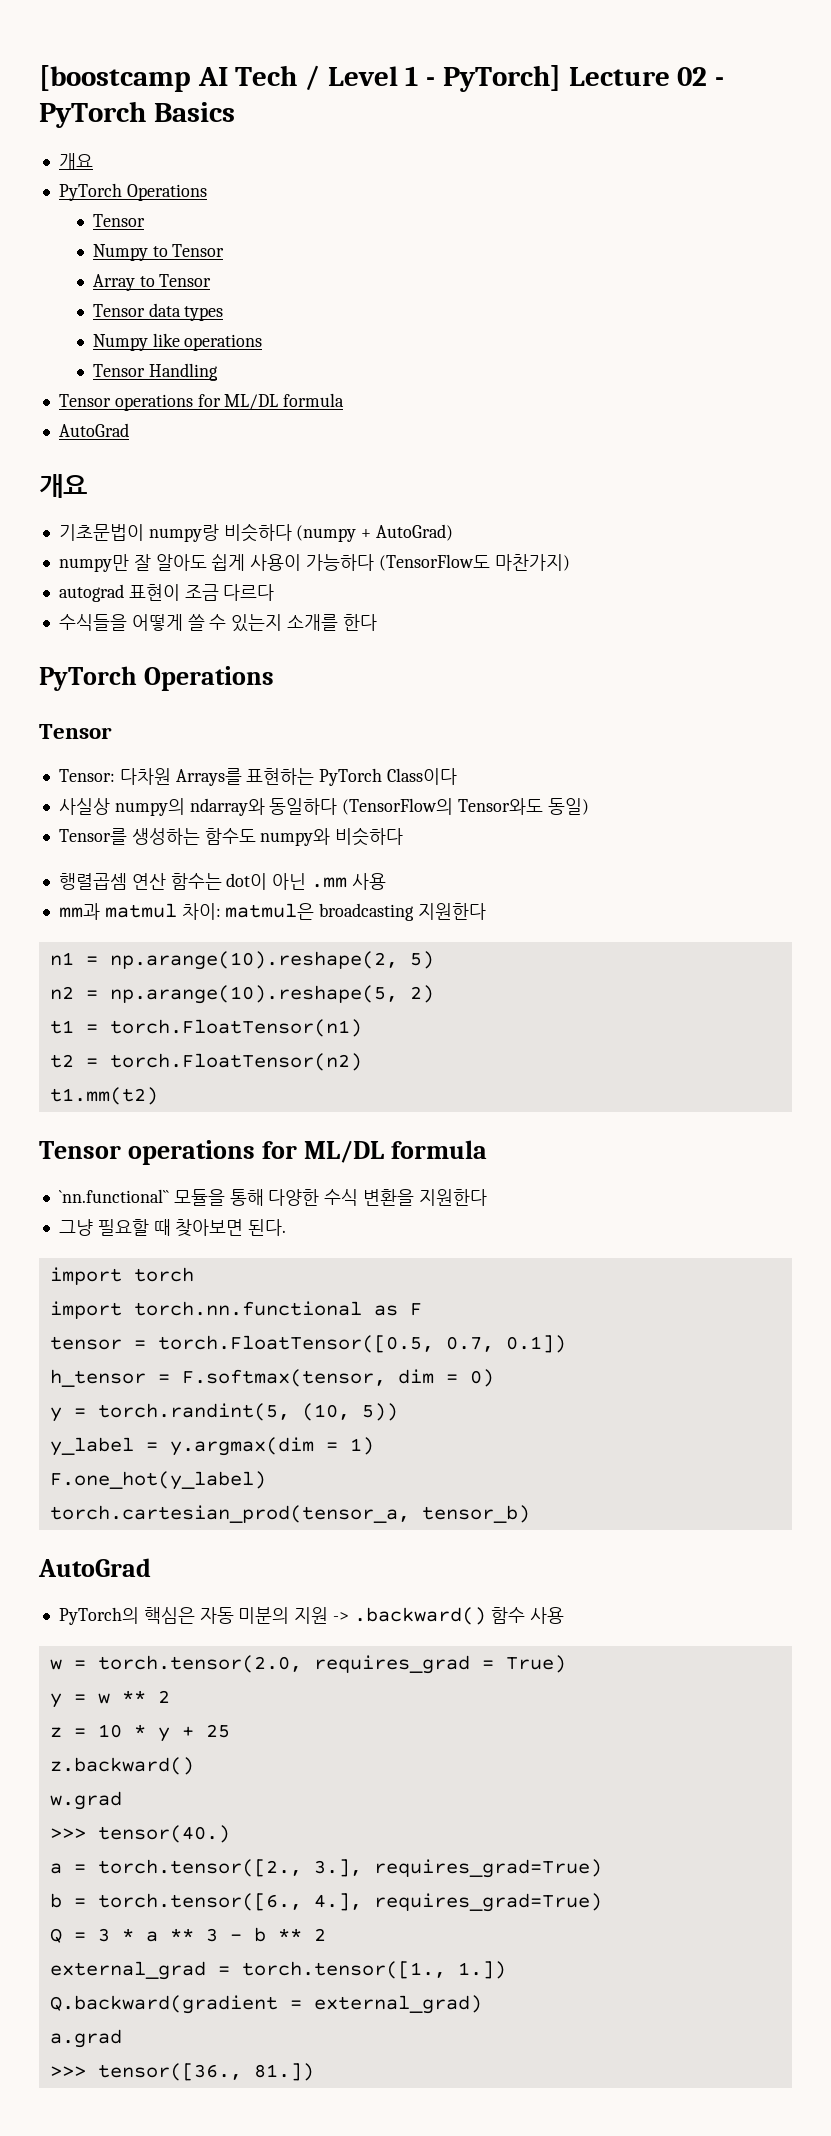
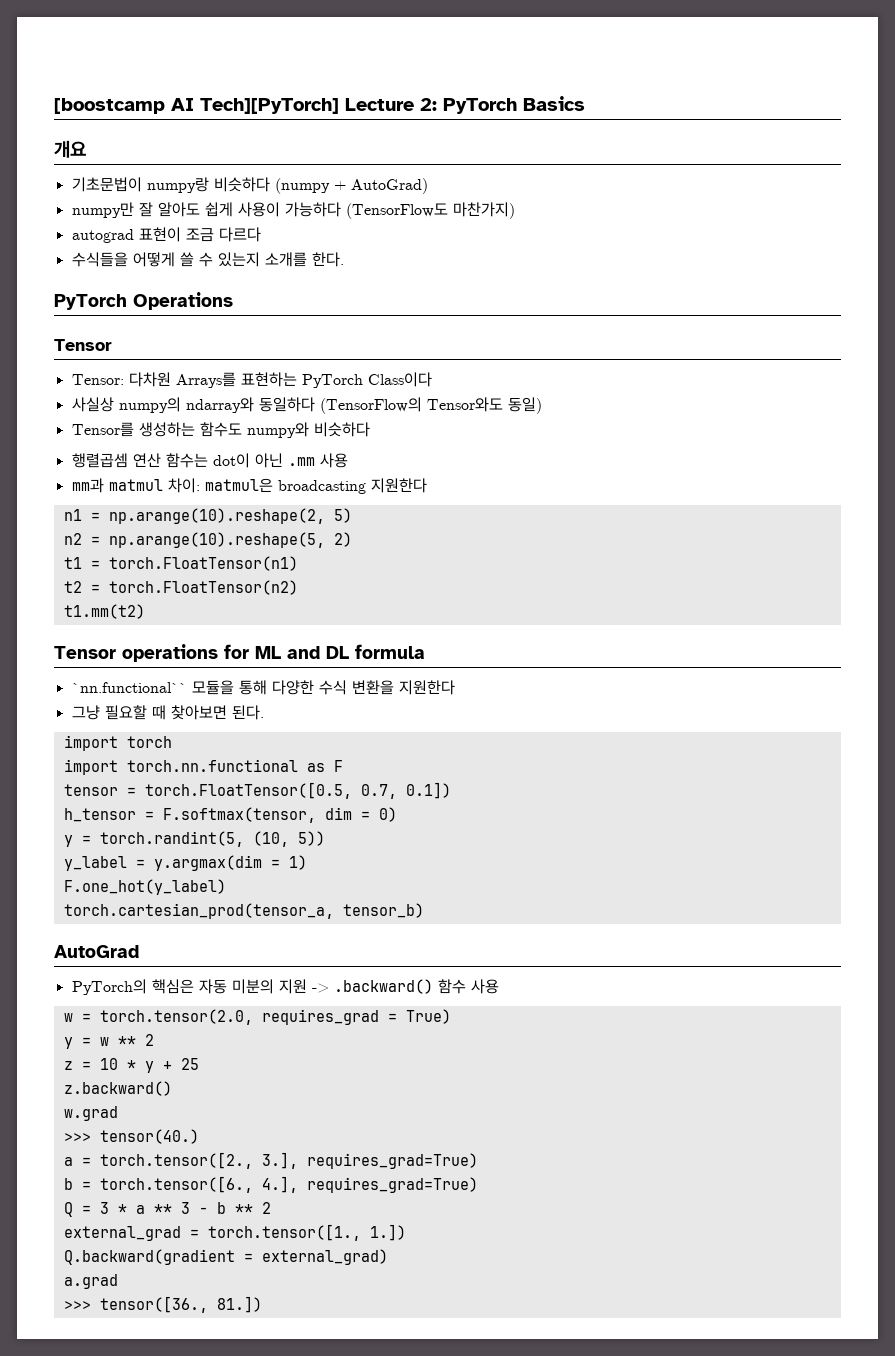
- [boostcamp AI Tech / Level 1 - PyTorch] Lecture 02 - PyTorch Basics
- 개요
- PyTorch Operations
- Tensor
- Numpy to Tensor
- Array to Tensor
- Tensor data types
- Numpy like operations
- Tensor Handling
- Tensor operations for ML/DL formula
- AutoGrad
+ [boostcamp AI Tech][PyTorch] Lecture 2: PyTorch Basics
- 수식들을 어떻게 쓸 수 있는지 소개를 한다
+ 수식들을 어떻게 쓸 수 있는지 소개를 한다.
  t1.mm(t2)
- Tensor operations for ML/DL formula
+ Tensor operations for ML and DL formula

